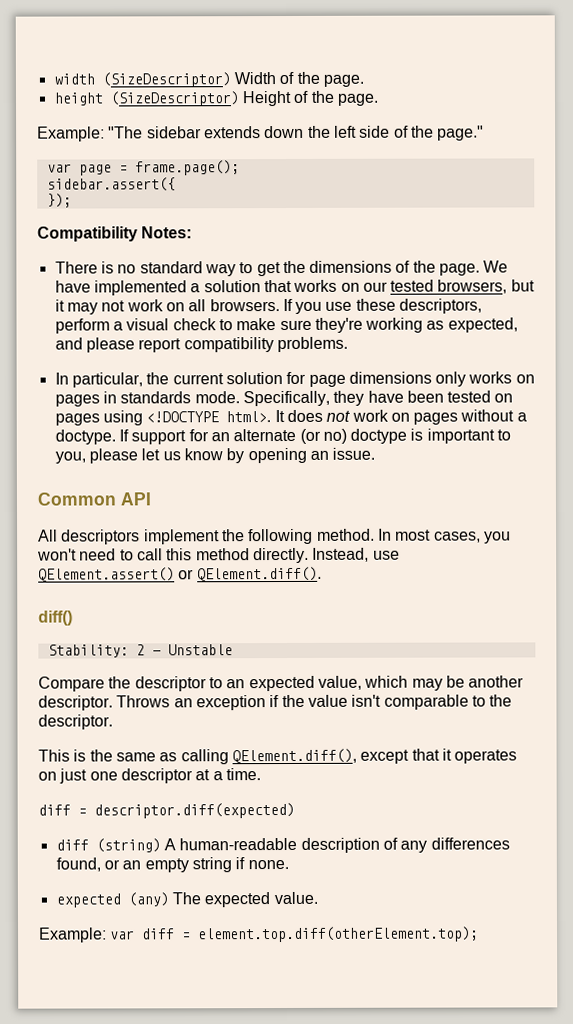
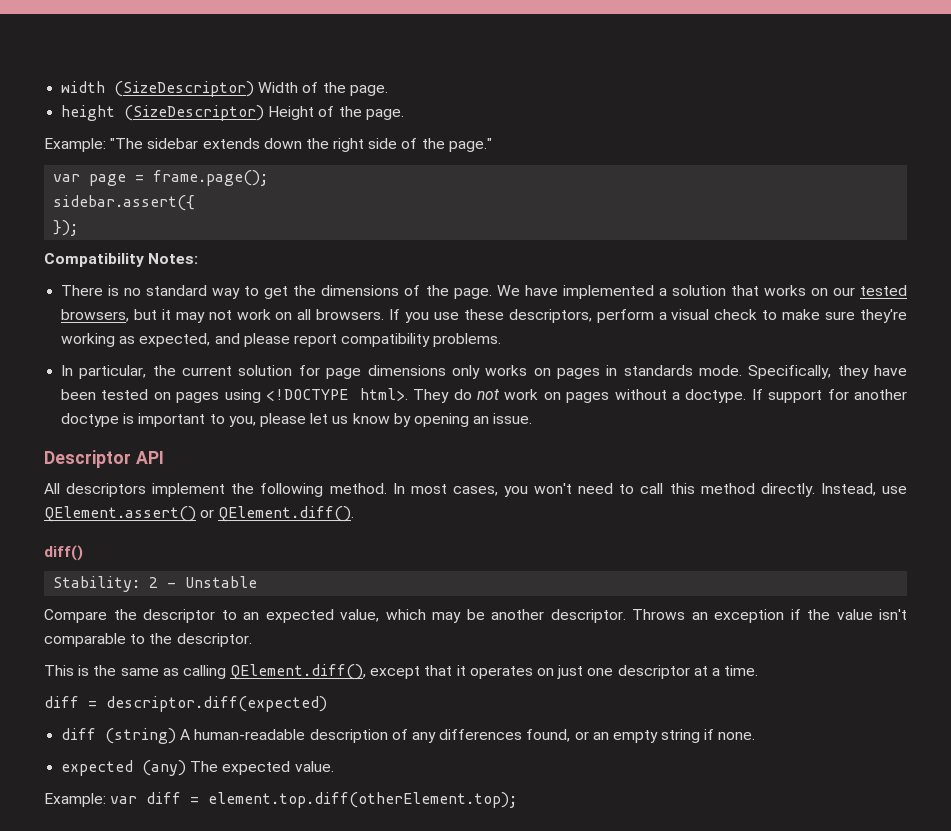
- Example: "The sidebar extends down the left side of the page."
+ Example: "The sidebar extends down the right side of the page."
- It does not work on pages without a doctype.
+ They do not work on pages without a doctype.
- If support for an alternate (or no) doctype is important to you, please let us know by opening an issue.
+ If support for another doctype is important to you, please let us know by opening an issue.
- Common API
+ Descriptor API

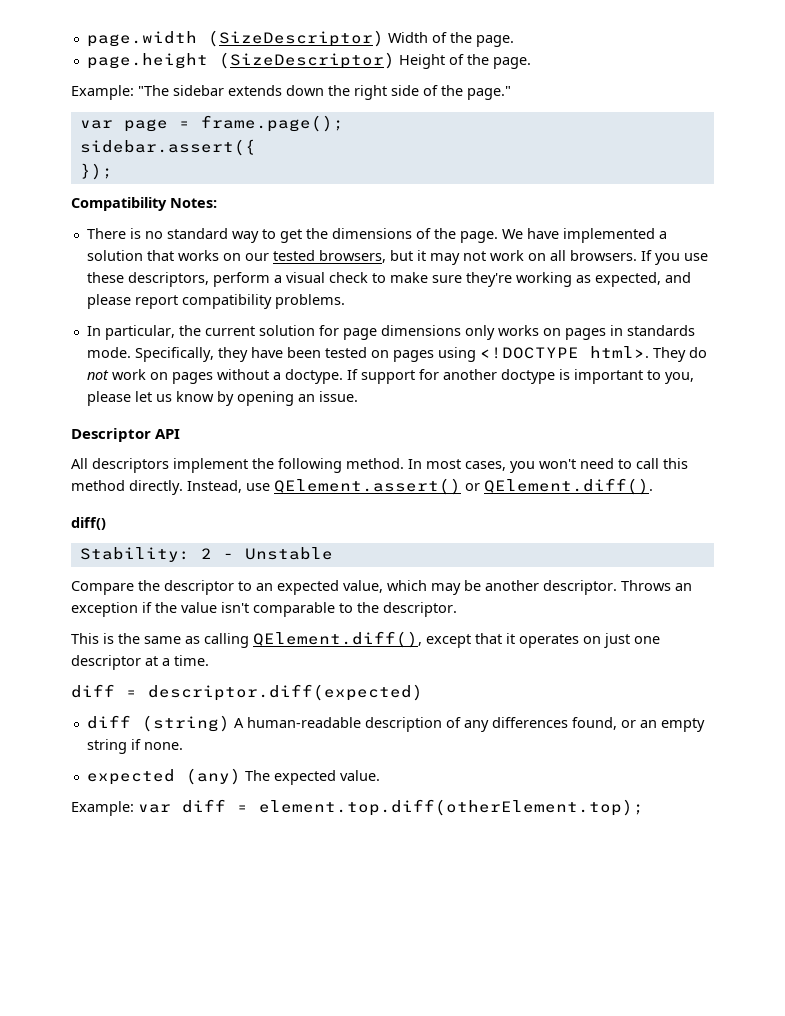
- width (SizeDescriptor) Width of the page.
+ page.width (SizeDescriptor) Width of the page.
- height (SizeDescriptor) Height of the page.
+ page.height (SizeDescriptor) Height of the page.

